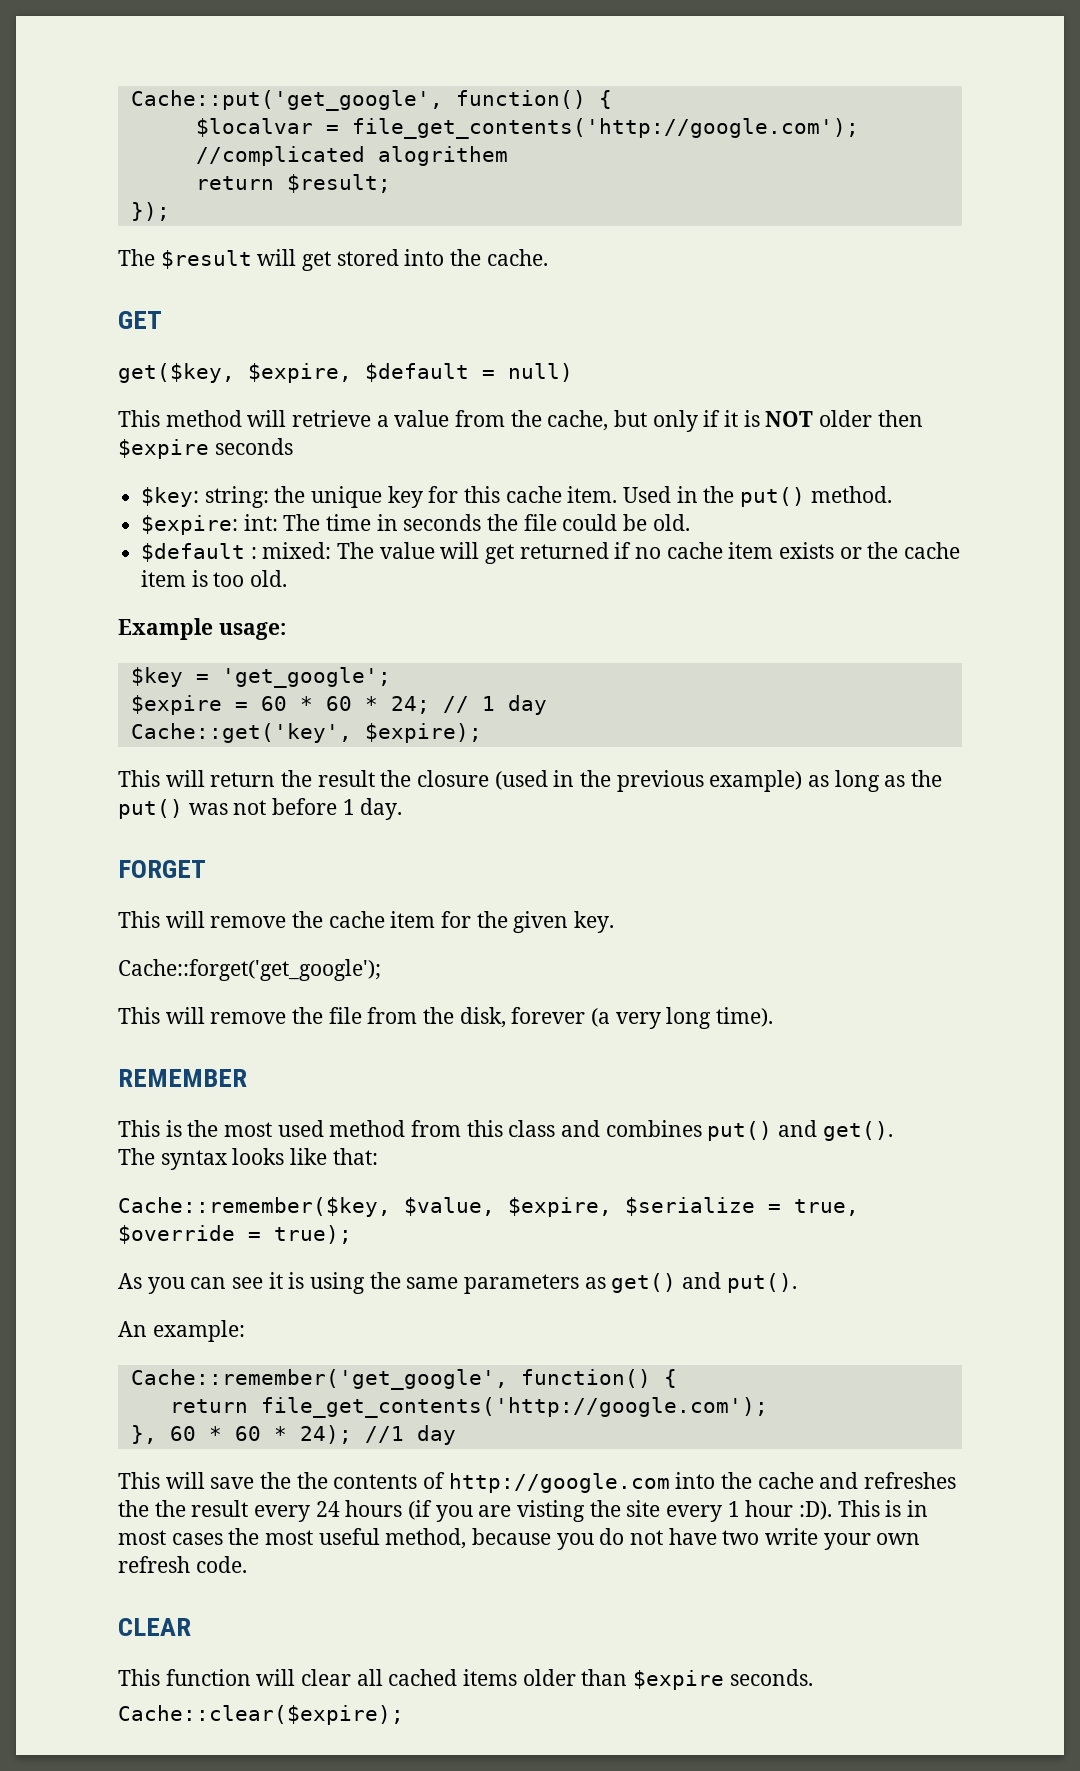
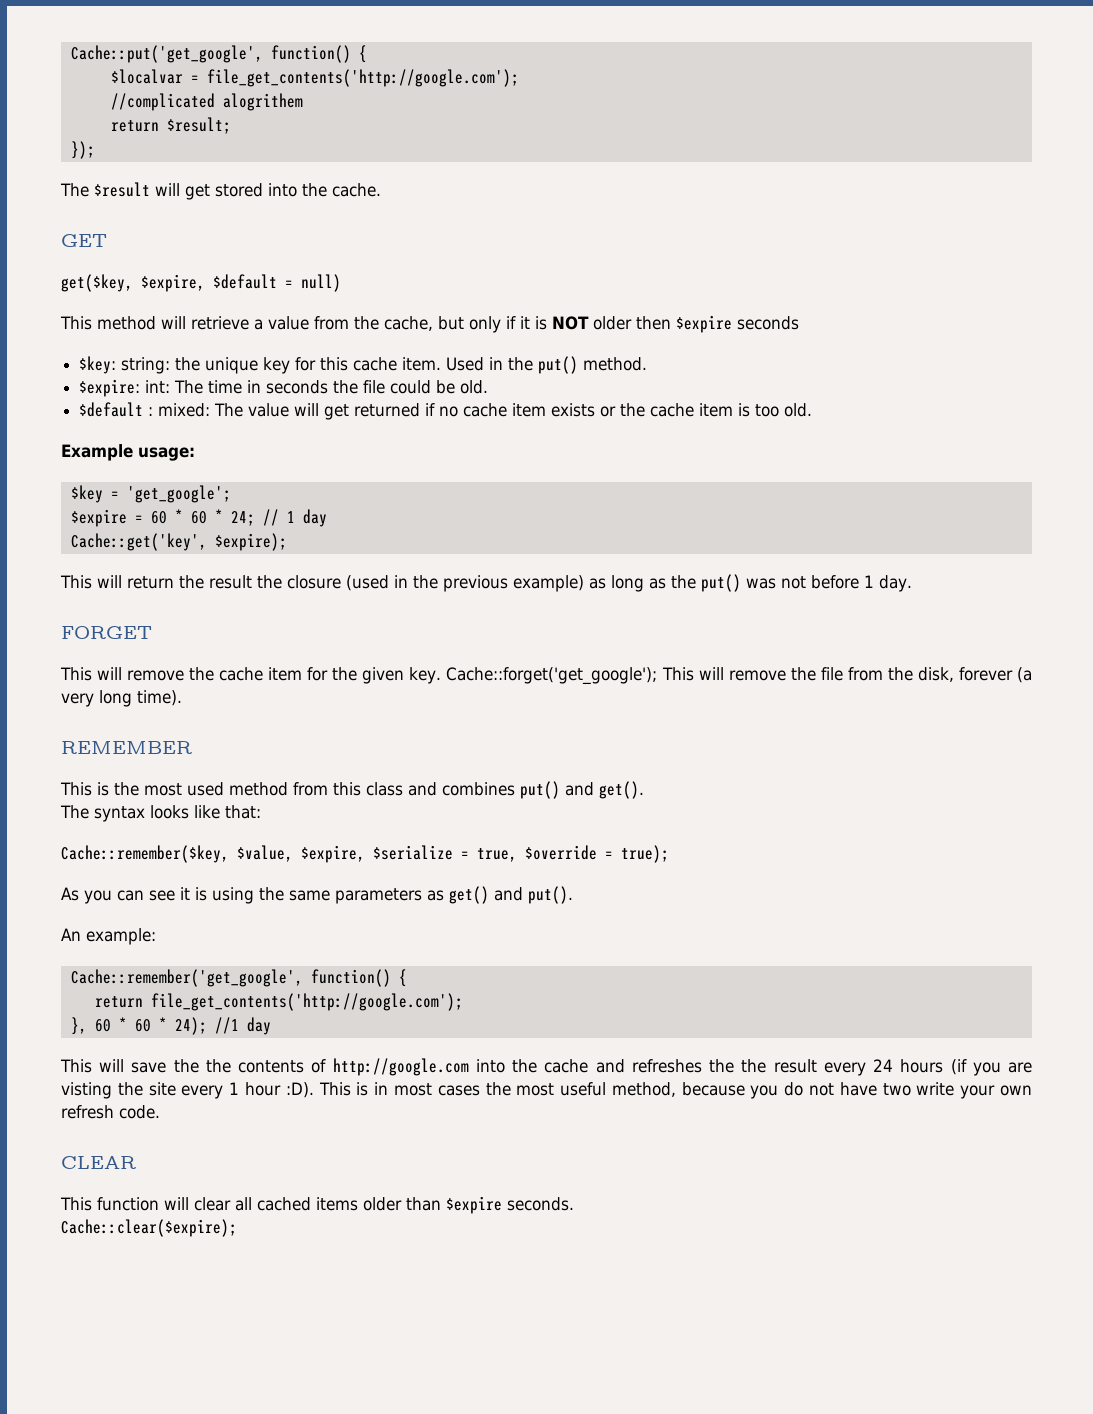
- This will remove the cache item for the given key.
- Cache::forget('get_google');
- This will remove the file from the disk, forever (a very long time).
+ This will remove the cache item for the given key. Cache::forget('get_google'); This will remove the file from the disk, forever (a very long time).

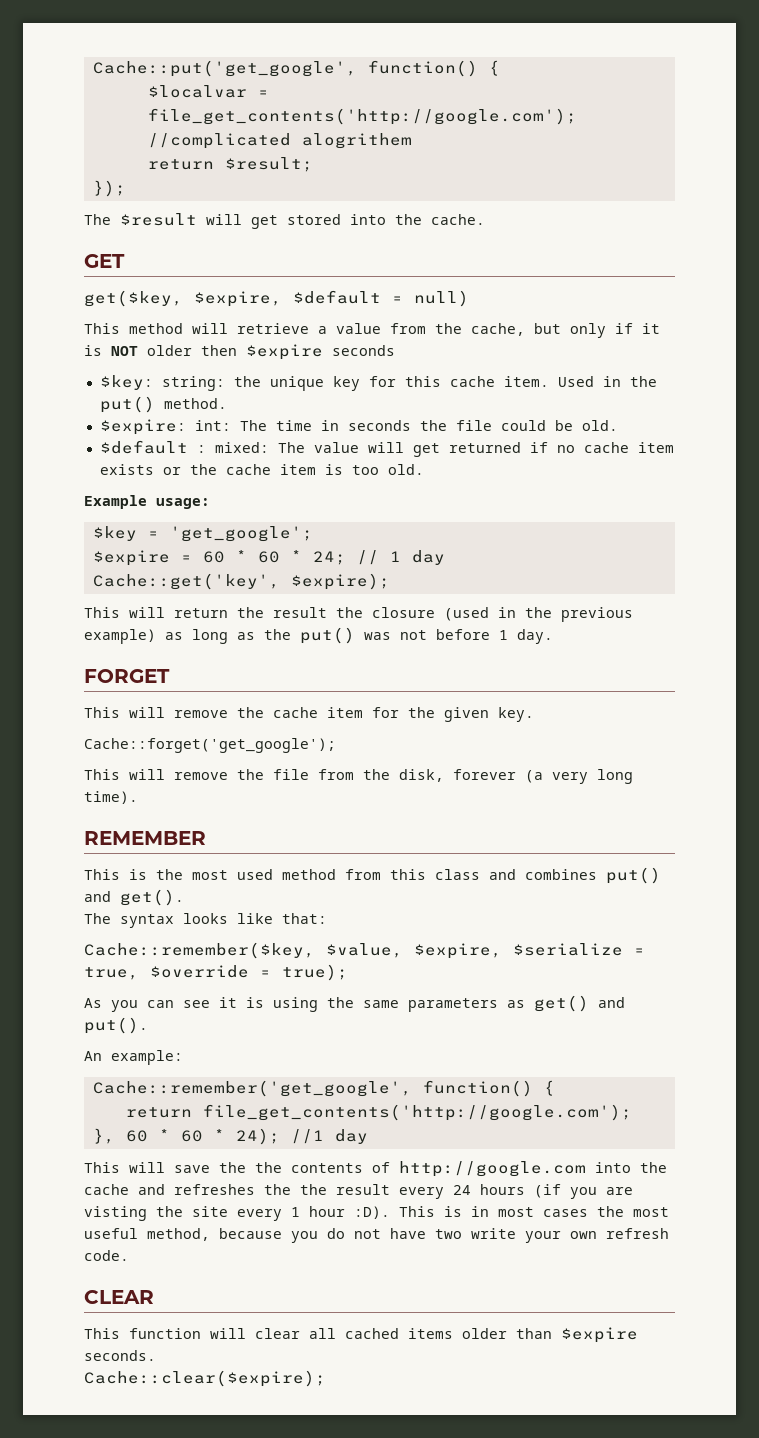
- This will remove the cache item for the given key. Cache::forget('get_google'); This will remove the file from the disk, forever (a very long time).
+ This will remove the cache item for the given key.
+ Cache::forget('get_google');
+ This will remove the file from the disk, forever (a very long time).

